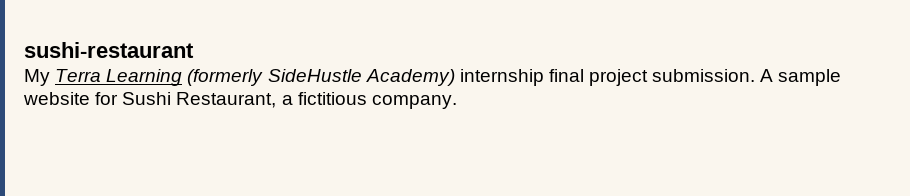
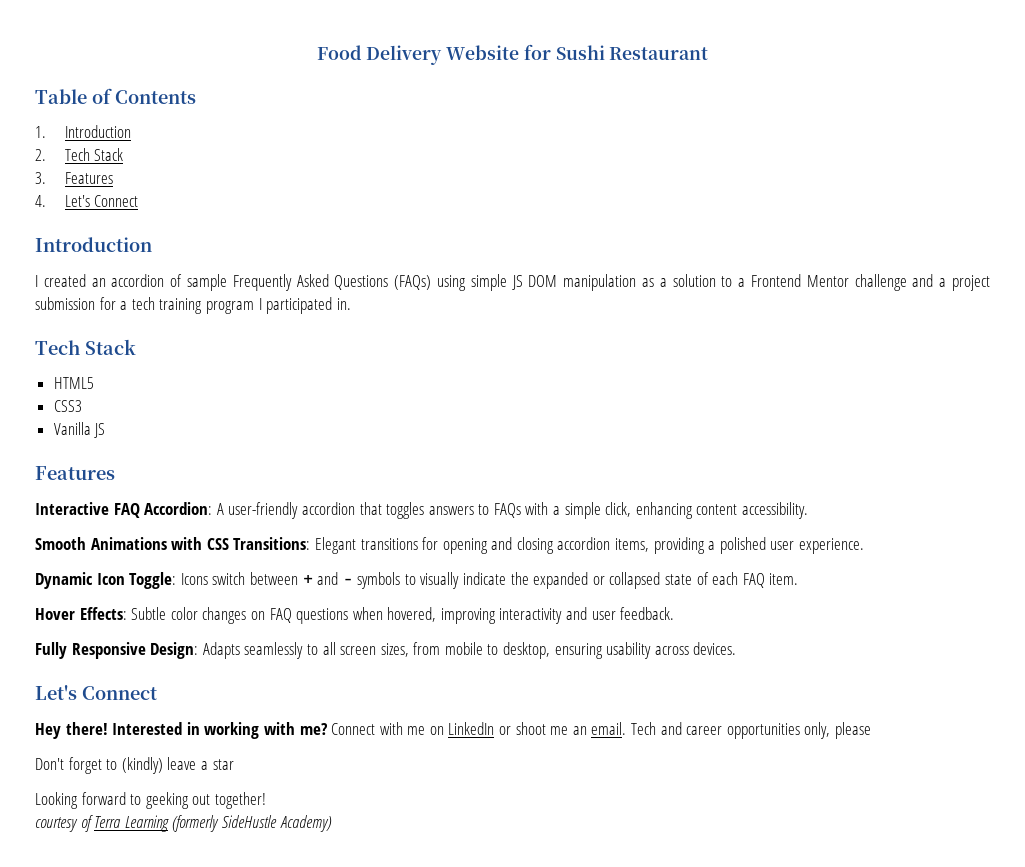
- sushi-restaurant
- My Terra Learning (formerly SideHustle Academy) internship final project submission. A sample website for Sushi Restaurant, a fictitious company.
+ Food Delivery Website for Sushi Restaurant
+ Table of Contents
+ 1. Introduction
+ 2. Tech Stack
+ 3. Features
+ 4. Let's Connect
+ Introduction
+ I created an accordion of sample Frequently Asked Questions (FAQs) using simple JS DOM manipulation as a solution to a Frontend Mentor challenge and a project submission for a tech training program I participated in.
+ Tech Stack
+ HTML5
+ CSS3
+ Vanilla JS
+ Features
+ Interactive FAQ Accordion: A user-friendly accordion that toggles answers to FAQs with a simple click, enhancing content accessibility.
+ Smooth Animations with CSS Transitions: Elegant transitions for opening and closing accordion items, providing a polished user experience.
+ Dynamic Icon Toggle: Icons switch between + and - symbols to visually indicate the expanded or collapsed state of each FAQ item.
+ Hover Effects: Subtle color changes on FAQ questions when hovered, improving interactivity and user feedback.
+ Fully Responsive Design: Adapts seamlessly to all screen sizes, from mobile to desktop, ensuring usability across devices.
+ Let's Connect
+ Hey there! Interested in working with me? Connect with me on LinkedIn or shoot me an email. Tech and career opportunities only, please
+ Don't forget to (kindly) leave a star
+ Looking forward to geeking out together!
+ courtesy of Terra Learning (formerly SideHustle Academy)

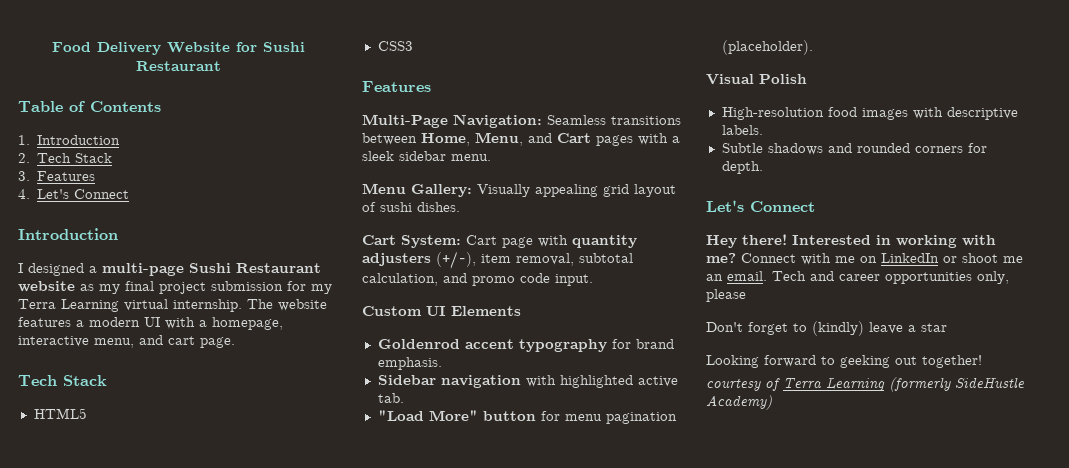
- I created an accordion of sample Frequently Asked Questions (FAQs) using simple JS DOM manipulation as a solution to a Frontend Mentor challenge and a project submission for a tech training program I participated in.
+ I designed a multi-page Sushi Restaurant website as my final project submission for my Terra Learning virtual internship. The website features a modern UI with a homepage, interactive menu, and cart page.
  CSS3
- Vanilla JS
  Features
- Interactive FAQ Accordion: A user-friendly accordion that toggles answers to FAQs with a simple click, enhancing content accessibility.
- Smooth Animations with CSS Transitions: Elegant transitions for opening and closing accordion items, providing a polished user experience.
- Dynamic Icon Toggle: Icons switch between + and - symbols to visually indicate the expanded or collapsed state of each FAQ item.
- Hover Effects: Subtle color changes on FAQ questions when hovered, improving interactivity and user feedback.
- Fully Responsive Design: Adapts seamlessly to all screen sizes, from mobile to desktop, ensuring usability across devices.
+ Multi-Page Navigation: Seamless transitions between Home, Menu, and Cart pages with a sleek sidebar menu.
+ Menu Gallery: Visually appealing grid layout of sushi dishes.
+ Cart System: Cart page with quantity adjusters (+/-), item removal, subtotal calculation, and promo code input.
+ Custom UI Elements
+ Goldenrod accent typography for brand emphasis.
+ Sidebar navigation with highlighted active tab.
+ "Load More" button for menu pagination (placeholder).
+ Visual Polish
+ High-resolution food images with descriptive labels.
+ Subtle shadows and rounded corners for depth.

